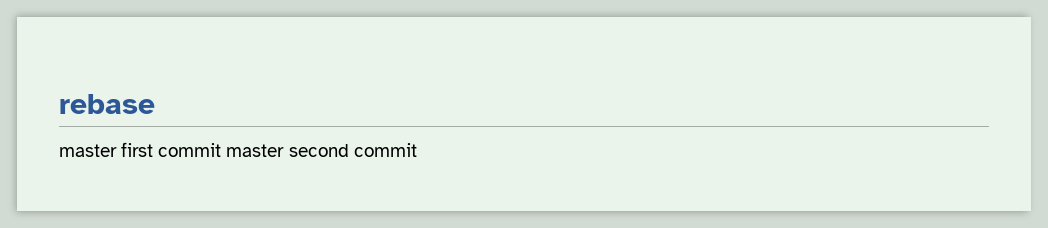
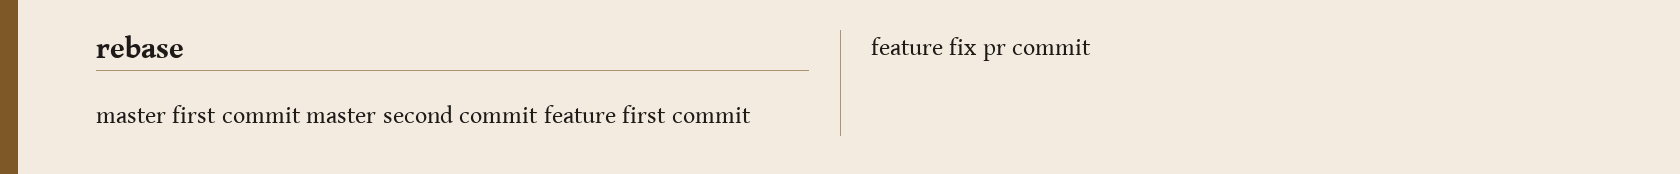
- master first commit master second commit
+ master first commit master second commit feature first commit feature fix pr commit

